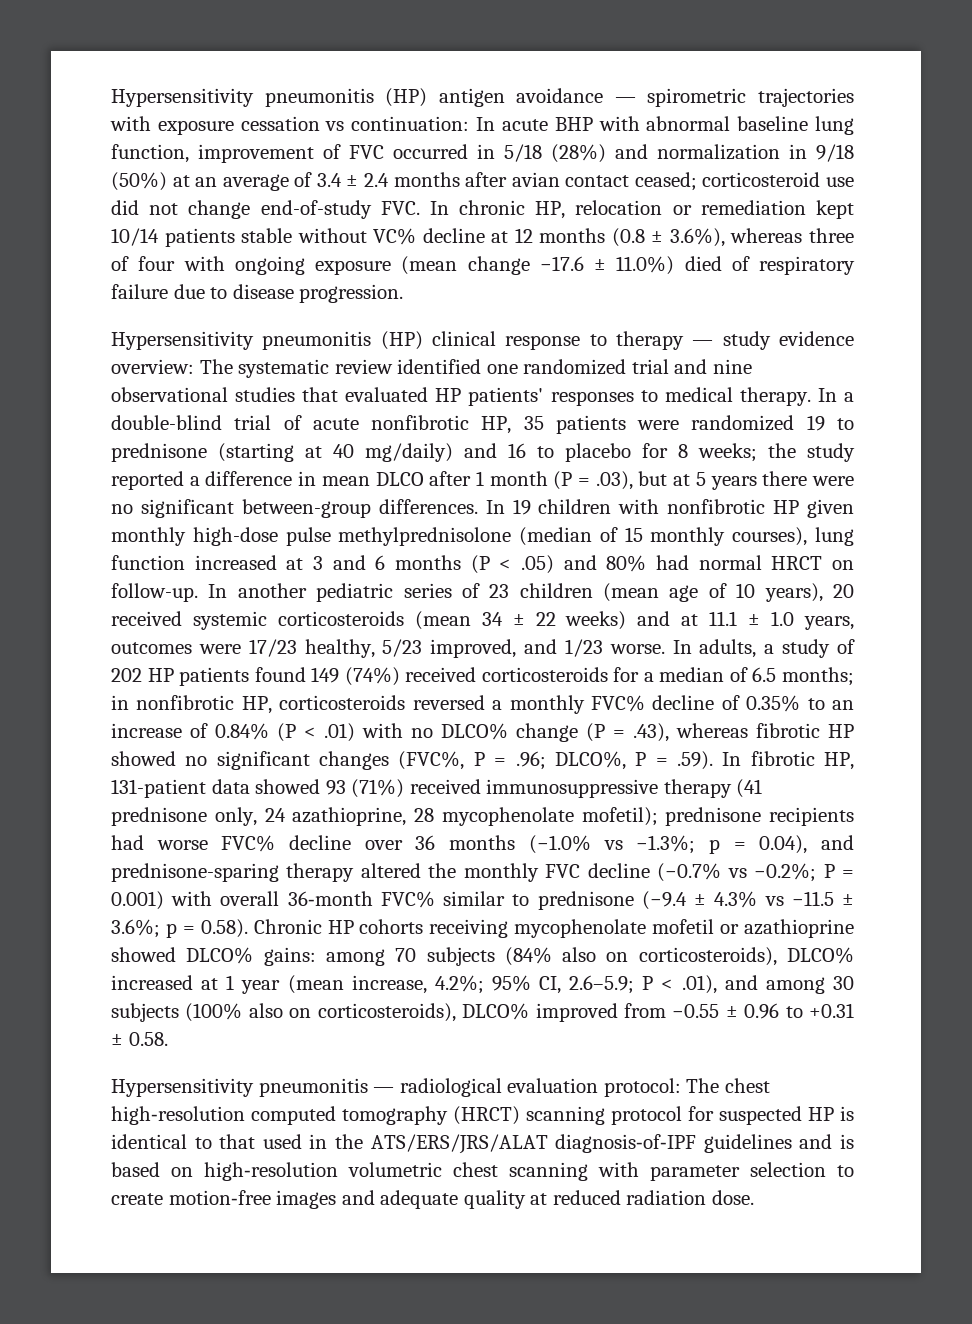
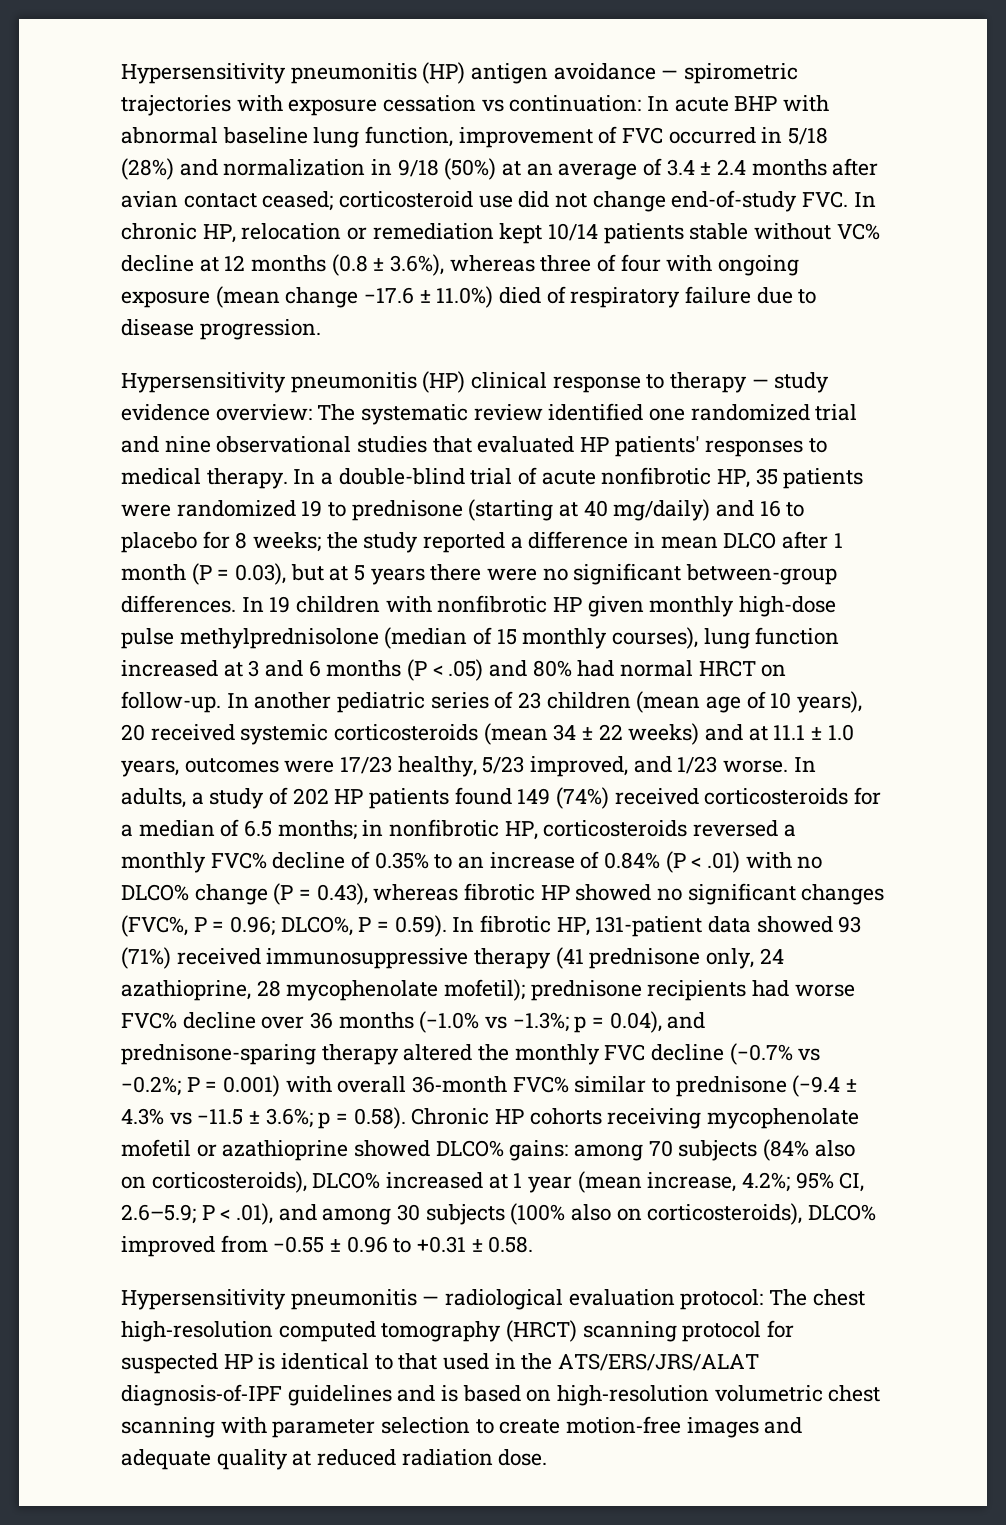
- In a double-blind trial of acute nonfibrotic HP, 35 patients were randomized 19 to prednisone (starting at 40 mg/daily) and 16 to placebo for 8 weeks; the study reported a difference in mean DLCO after 1 month (P = .03), but at 5 years there were no significant between-group differences.
+ In a double-blind trial of acute nonfibrotic HP, 35 patients were randomized 19 to prednisone (starting at 40 mg/daily) and 16 to placebo for 8 weeks; the study reported a difference in mean DLCO after 1 month (P = 0.03), but at 5 years there were no significant between-group differences.
- in nonfibrotic HP, corticosteroids reversed a monthly FVC% decline of 0.35% to an increase of 0.84% (P < .01) with no DLCO% change (P = .43), whereas fibrotic HP showed no significant changes (FVC%, P = .96;
+ in nonfibrotic HP, corticosteroids reversed a monthly FVC% decline of 0.35% to an increase of 0.84% (P < .01) with no DLCO% change (P = 0.43), whereas fibrotic HP showed no significant changes (FVC%, P = 0.96;
- DLCO%, P = .59). In fibrotic HP, 131-patient data showed 93 (71%) received immunosuppressive therapy (41 prednisone only, 24 azathioprine, 28 mycophenolate mofetil);
+ DLCO%, P = 0.59). In fibrotic HP, 131-patient data showed 93 (71%) received immunosuppressive therapy (41 prednisone only, 24 azathioprine, 28 mycophenolate mofetil);

